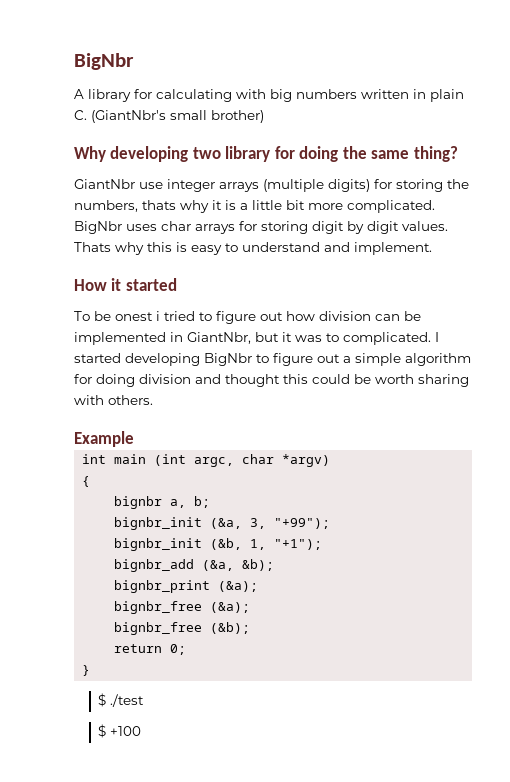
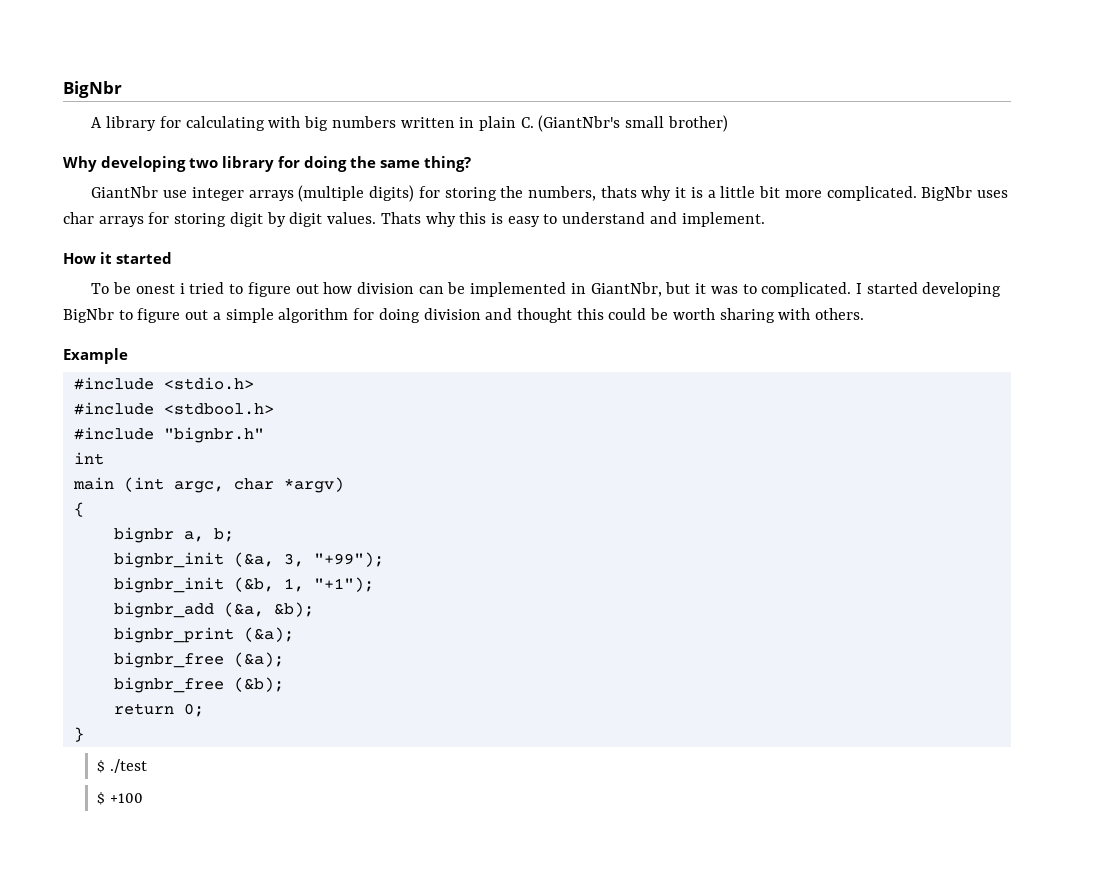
+ #include <stdio.h>
+ #include <stdbool.h>
+ #include "bignbr.h"
- int main (int argc, char *argv)
+ int
+ main (int argc, char *argv)

